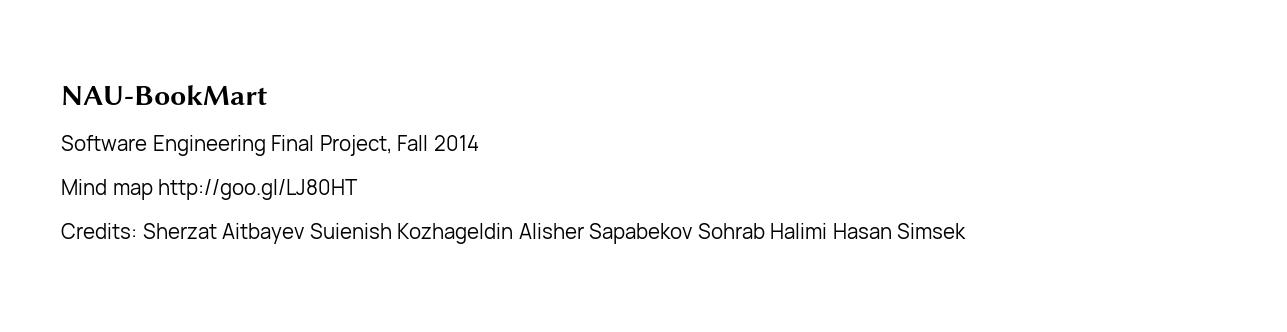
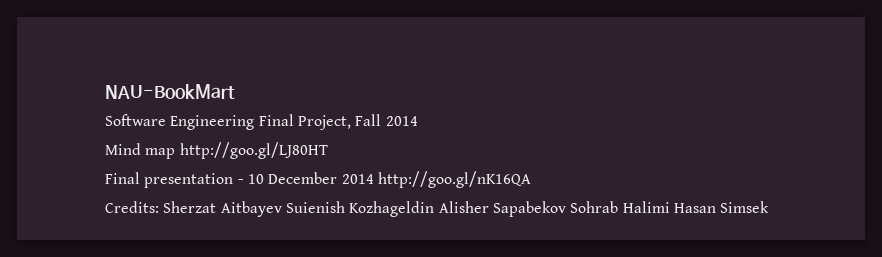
+ Final presentation - 10 December 2014 http://goo.gl/nK16QA

